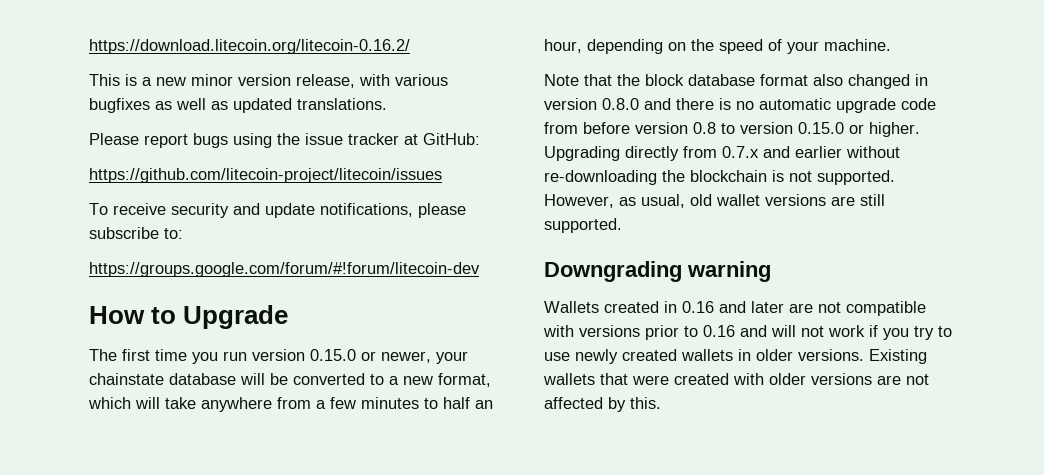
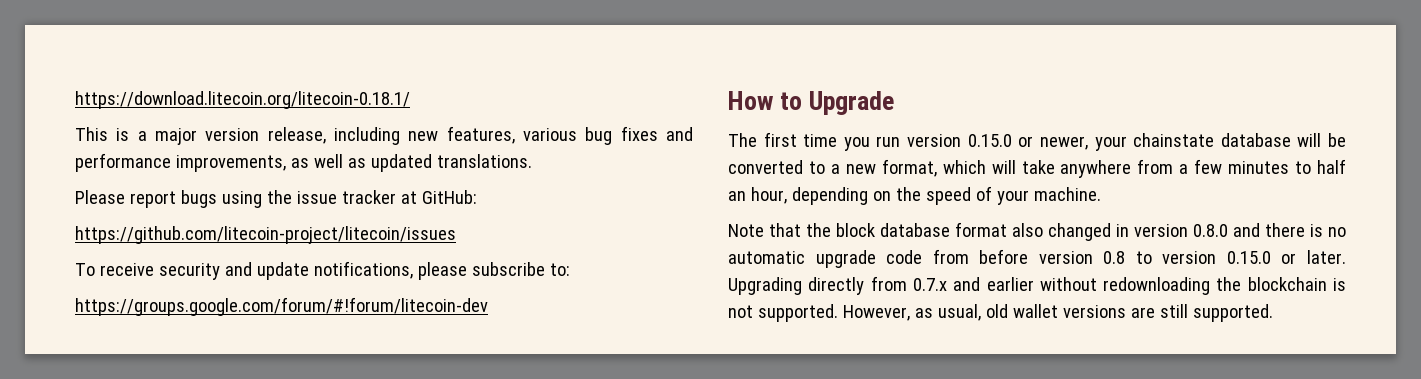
- https://download.litecoin.org/litecoin-0.16.2/
+ https://download.litecoin.org/litecoin-0.18.1/
- This is a new minor version release, with various bugfixes as well as updated translations.
+ This is a major version release, including new features, various bug fixes and performance improvements, as well as updated translations.
- Note that the block database format also changed in version 0.8.0 and there is no automatic upgrade code from before version 0.8 to version 0.15.0 or higher.
+ Note that the block database format also changed in version 0.8.0 and there is no automatic upgrade code from before version 0.8 to version 0.15.0 or later.
- Upgrading directly from 0.7.x and earlier without re-downloading the blockchain is not supported.
+ Upgrading directly from 0.7.x and earlier without redownloading the blockchain is not supported.
- Downgrading warning
- Wallets created in 0.16 and later are not compatible with versions prior to 0.16 and will not work if you try to use newly created wallets in older versions. Existing wallets that were created with older versions are not affected by this.

